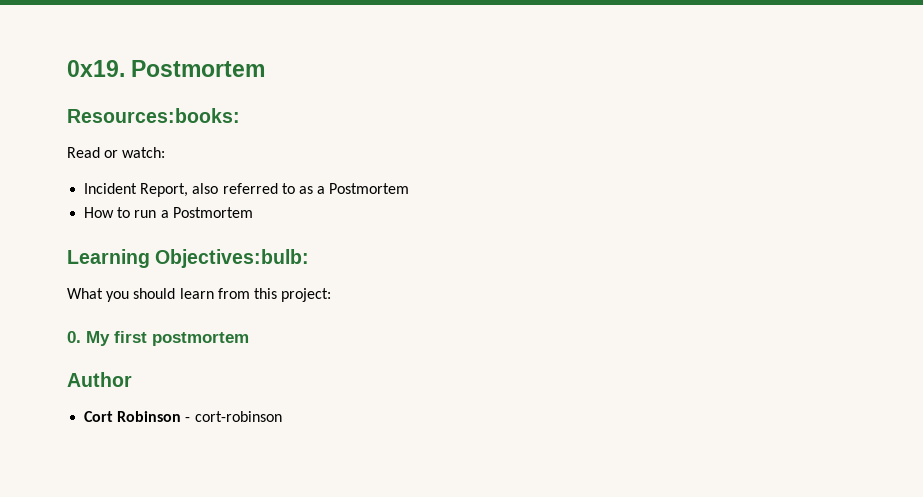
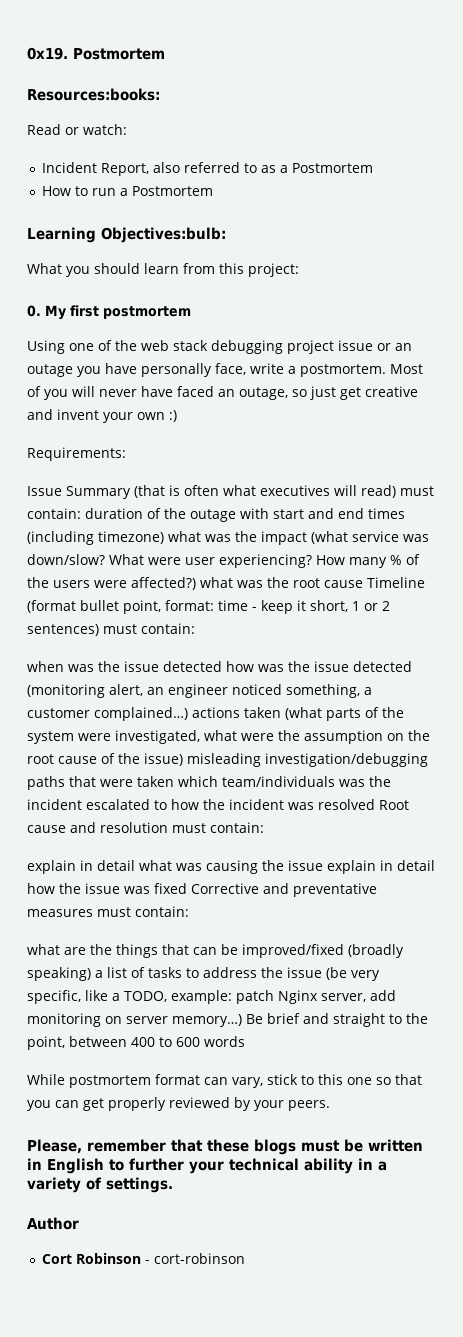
+ Using one of the web stack debugging project issue or an outage you have personally face, write a postmortem. Most of you will never have faced an outage, so just get creative and invent your own :)
+ Requirements:
+ Issue Summary (that is often what executives will read) must contain: duration of the outage with start and end times (including timezone) what was the impact (what service was down/slow? What were user experiencing? How many % of the users were affected?) what was the root cause Timeline (format bullet point, format: time - keep it short, 1 or 2 sentences) must contain:
+ when was the issue detected how was the issue detected (monitoring alert, an engineer noticed something, a customer complained…) actions taken (what parts of the system were investigated, what were the assumption on the root cause of the issue) misleading investigation/debugging paths that were taken which team/individuals was the incident escalated to how the incident was resolved Root cause and resolution must contain:
+ explain in detail what was causing the issue explain in detail how the issue was fixed Corrective and preventative measures must contain:
+ what are the things that can be improved/fixed (broadly speaking) a list of tasks to address the issue (be very specific, like a TODO, example: patch Nginx server, add monitoring on server memory…) Be brief and straight to the point, between 400 to 600 words
+ While postmortem format can vary, stick to this one so that you can get properly reviewed by your peers.
+ Please, remember that these blogs must be written in English to further your technical ability in a variety of settings.

